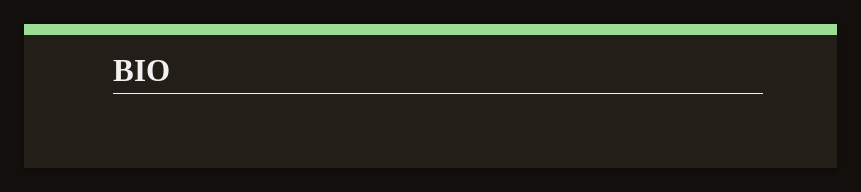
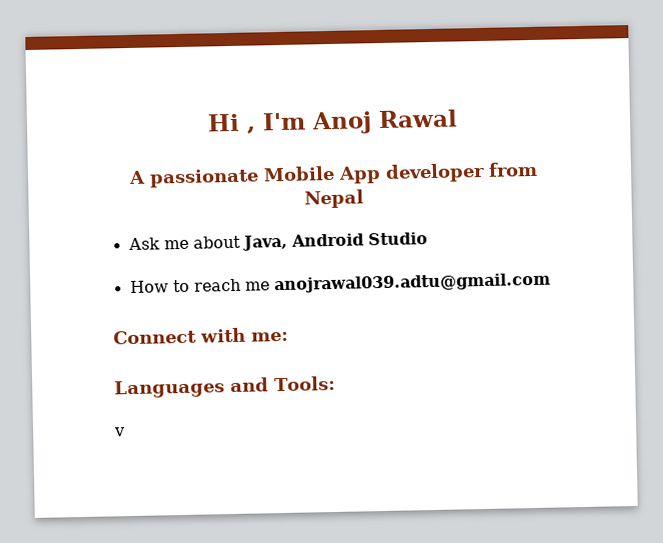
- BIO
+ Hi , I'm Anoj Rawal
+ A passionate Mobile App developer from Nepal
+ Ask me about Java, Android Studio
+ How to reach me anojrawal039.adtu@gmail.com
+ Connect with me:
+ Languages and Tools:
+ v

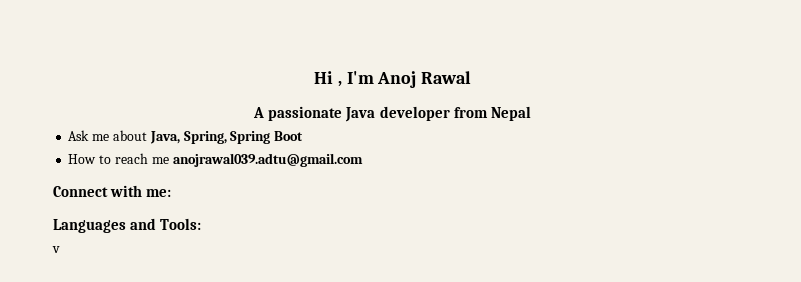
- A passionate Mobile App developer from Nepal
+ A passionate Java developer from Nepal
- Ask me about Java, Android Studio
+ Ask me about Java, Spring, Spring Boot

